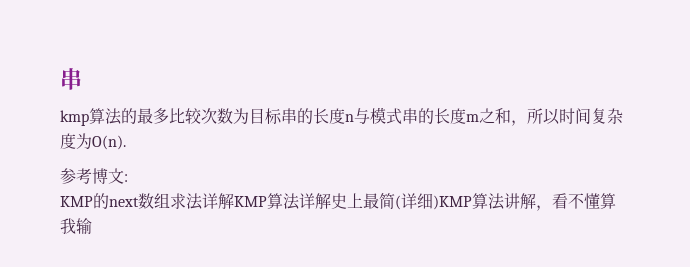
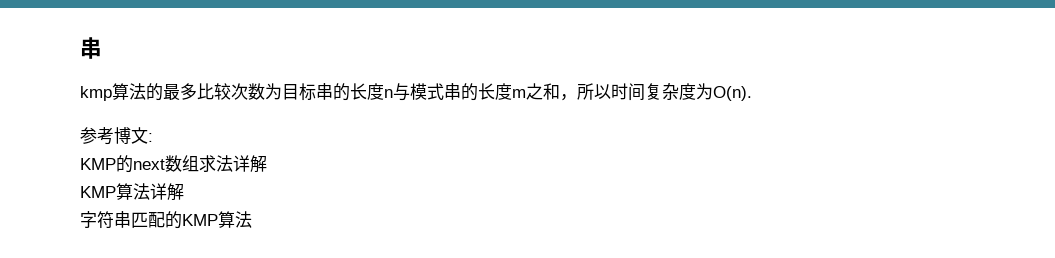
- KMP的next数组求法详解KMP算法详解史上最简(详细)KMP算法讲解，看不懂算我输
+ KMP的next数组求法详解
+ KMP算法详解
+ 字符串匹配的KMP算法

